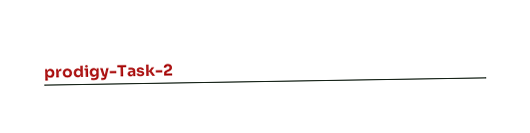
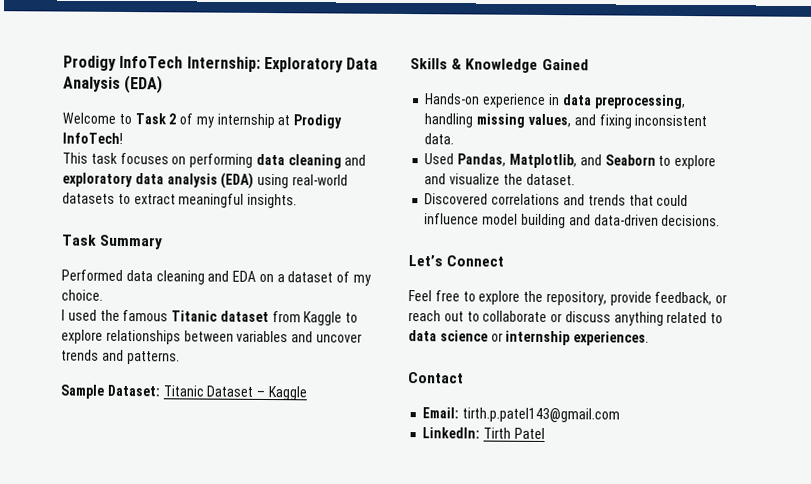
- prodigy-Task-2
+ Prodigy InfoTech Internship: Exploratory Data Analysis (EDA)
+ Welcome to Task 2 of my internship at Prodigy InfoTech!
+ This task focuses on performing data cleaning and exploratory data analysis (EDA) using real-world datasets to extract meaningful insights.
+ Task Summary
+ Performed data cleaning and EDA on a dataset of my choice.
+ I used the famous Titanic dataset from Kaggle to explore relationships between variables and uncover trends and patterns.
+ Sample Dataset: Titanic Dataset – Kaggle
+ Skills & Knowledge Gained
+ Hands-on experience in data preprocessing, handling missing values, and fixing inconsistent data.
+ Used Pandas, Matplotlib, and Seaborn to explore and visualize the dataset.
+ Discovered correlations and trends that could influence model building and data-driven decisions.
+ Let’s Connect
+ Feel free to explore the repository, provide feedback, or reach out to collaborate or discuss anything related to data science or internship experiences.
+ Contact
+ Email: tirth.p.patel143@gmail.com
+ LinkedIn: Tirth Patel

